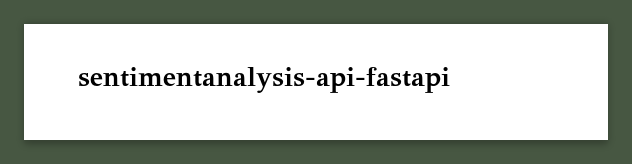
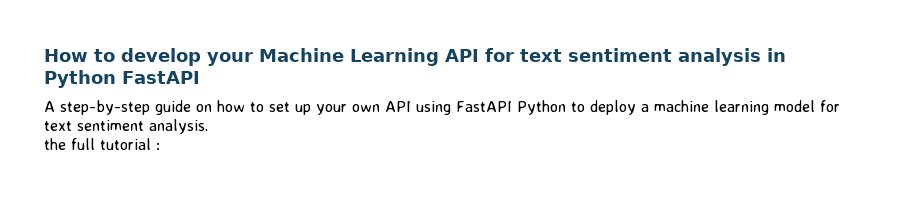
- sentimentanalysis-api-fastapi
+ How to develop your Machine Learning API for text sentiment analysis in Python FastAPI
+ A step-by-step guide on how to set up your own API using FastAPI Python to deploy a machine learning model for text sentiment analysis.
+ the full tutorial :

